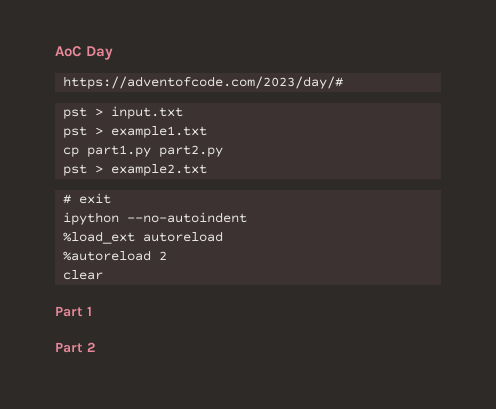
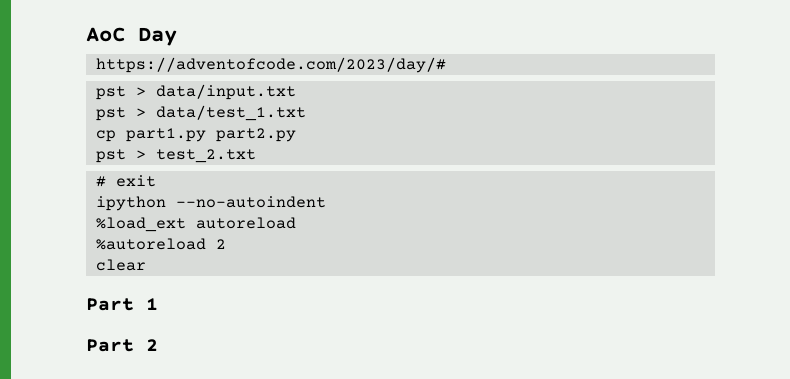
- pst > input.txt
- pst > example1.txt
+ pst > data/input.txt
+ pst > data/test_1.txt
- pst > example2.txt
+ pst > test_2.txt

